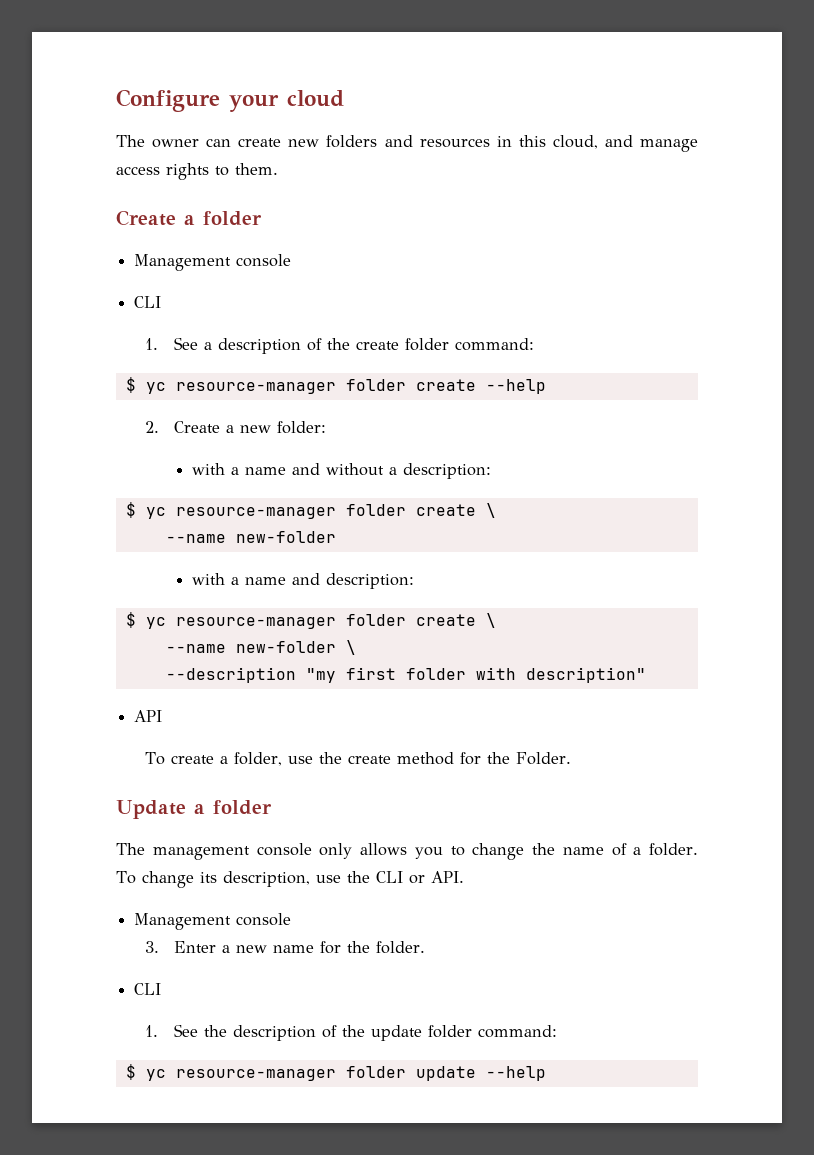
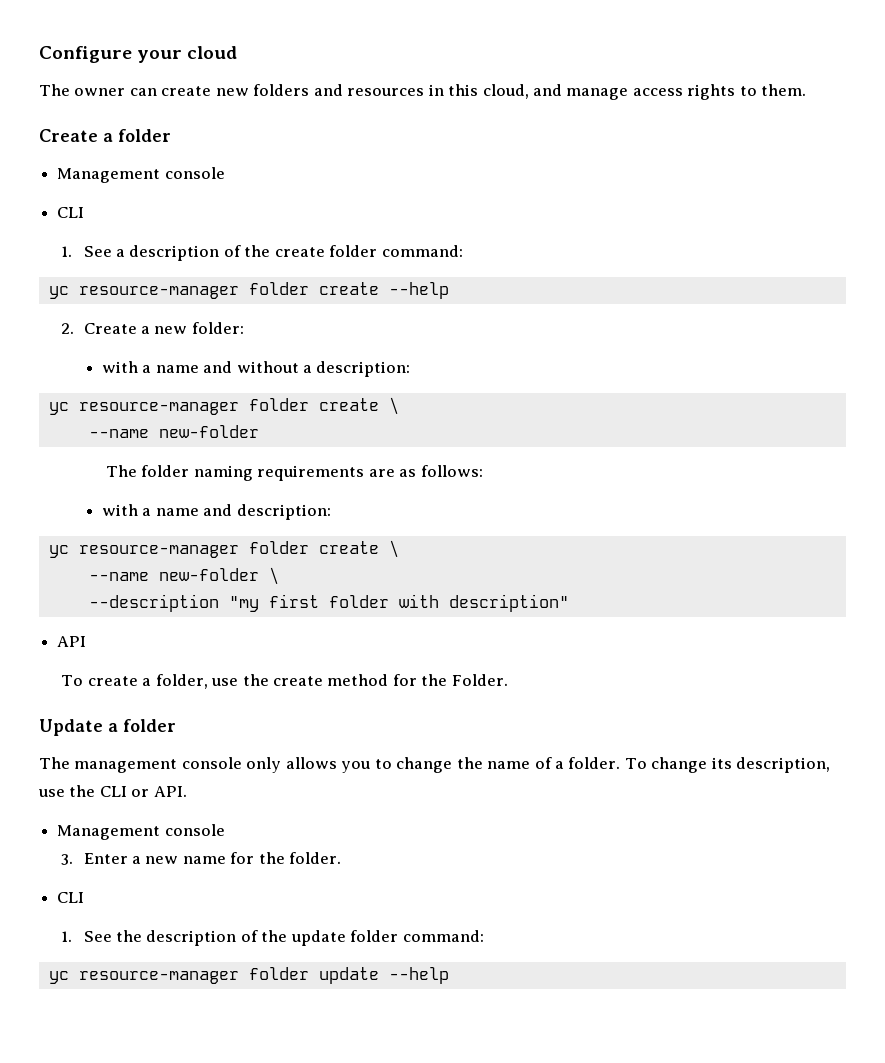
- $ yc resource-manager folder create --help
+ yc resource-manager folder create --help
  with a name and without a description:
- $ yc resource-manager folder create \
+ yc resource-manager folder create \
  --name new-folder
+ The folder naming requirements are as follows:
  with a name and description:
- $ yc resource-manager folder create \
+ yc resource-manager folder create \
- $ yc resource-manager folder update --help
+ yc resource-manager folder update --help

